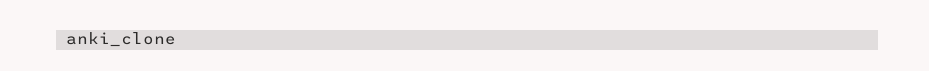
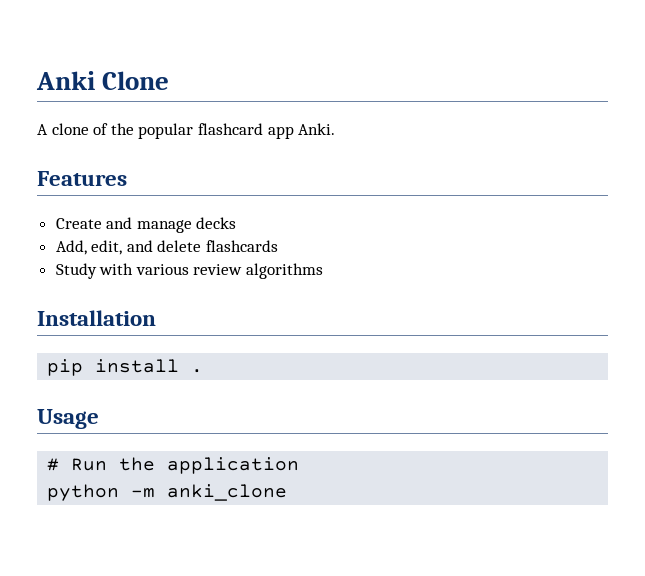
- anki_clone
+ Anki Clone
+ A clone of the popular flashcard app Anki.
+ Features
+ Create and manage decks
+ Add, edit, and delete flashcards
+ Study with various review algorithms
+ Installation
+ pip install .
+ Usage
+ # Run the application
+ python -m anki_clone

